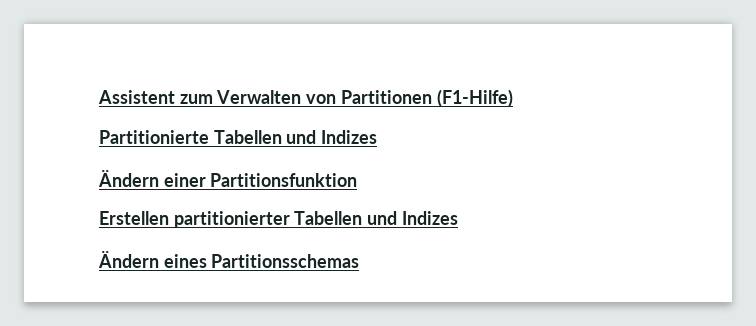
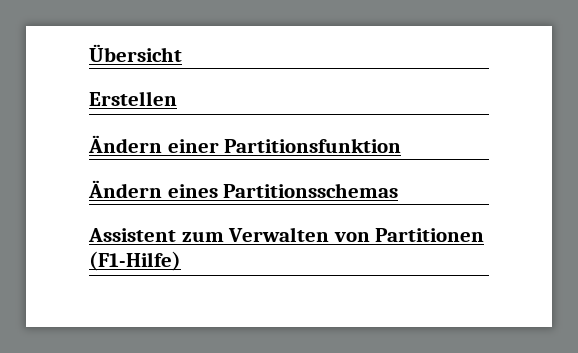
+ Übersicht
+ Erstellen
+ Ändern einer Partitionsfunktion
+ Ändern eines Partitionsschemas
- Partitionierte Tabellen und Indizes
- Ändern einer Partitionsfunktion
- Erstellen partitionierter Tabellen und Indizes
- Ändern eines Partitionsschemas

